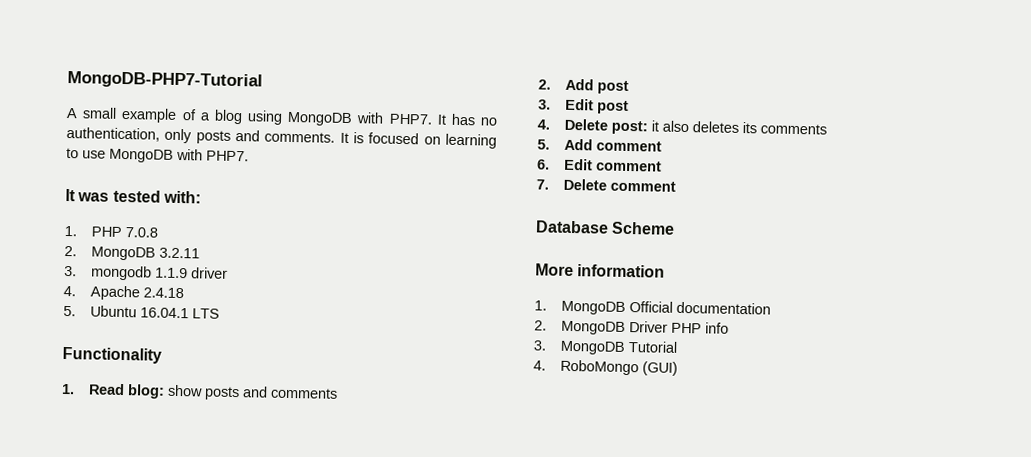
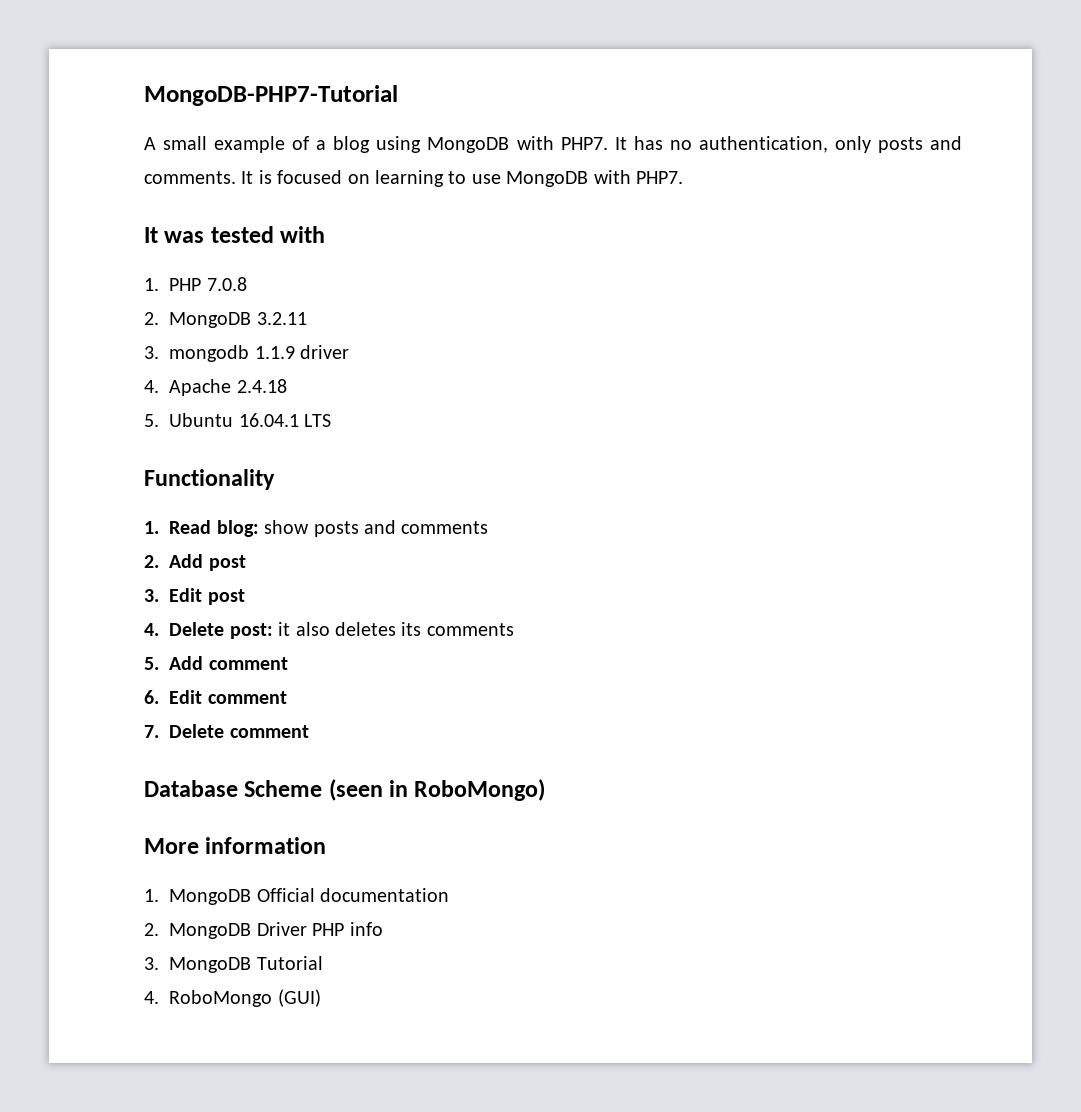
- It was tested with:
+ It was tested with
- Database Scheme
+ Database Scheme (seen in RoboMongo)

